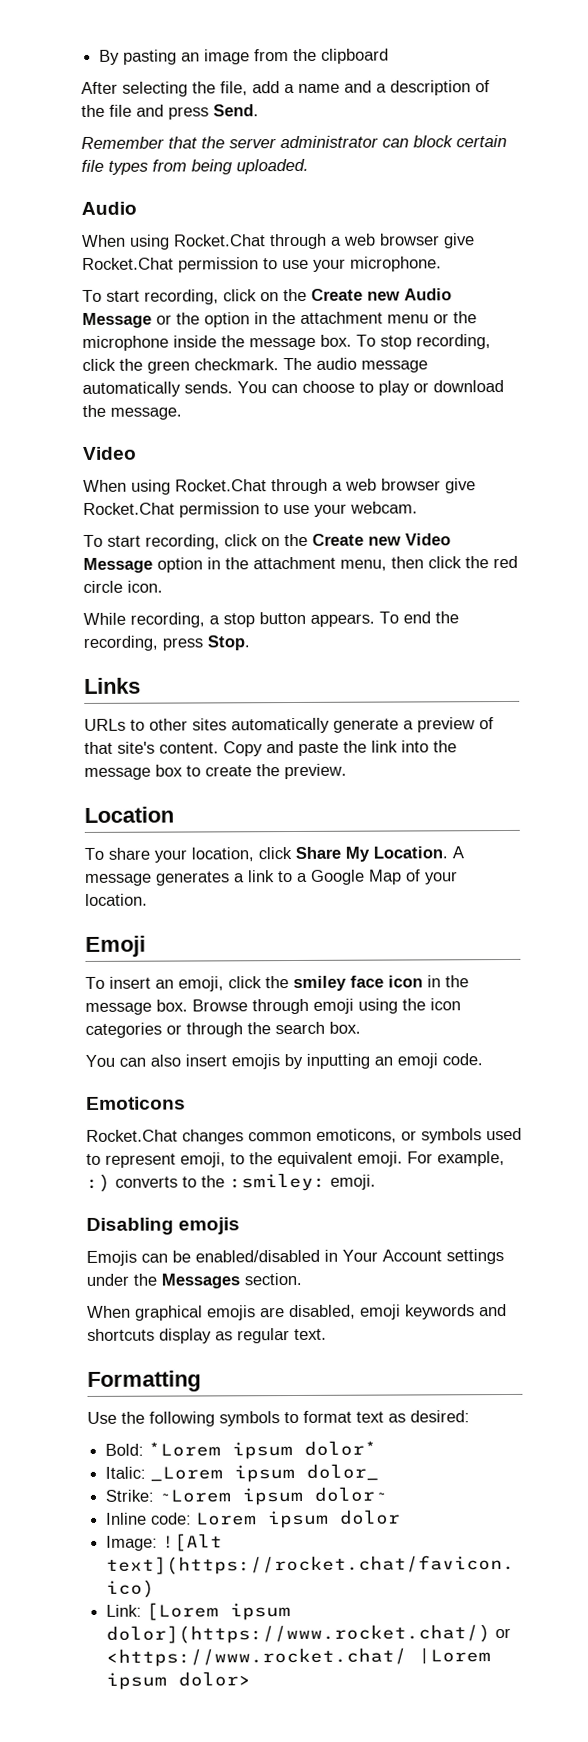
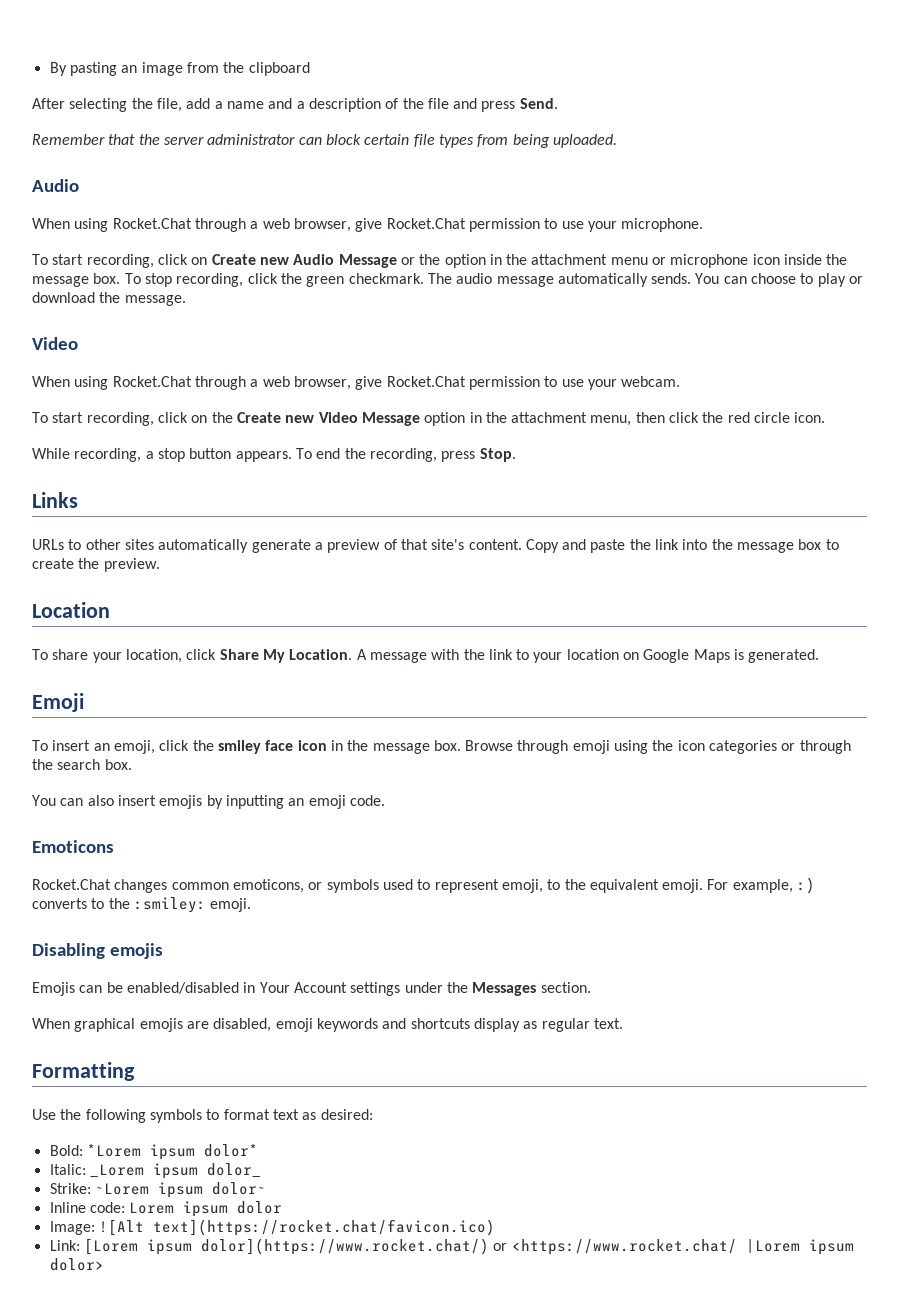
- When using Rocket.Chat through a web browser give Rocket.Chat permission to use your microphone.
+ When using Rocket.Chat through a web browser, give Rocket.Chat permission to use your microphone.
- To start recording, click on the Create new Audio Message or the option in the attachment menu or the microphone inside the message box.
+ To start recording, click on Create new Audio Message or the option in the attachment menu or microphone icon inside the message box.
- When using Rocket.Chat through a web browser give Rocket.Chat permission to use your webcam.
+ When using Rocket.Chat through a web browser, give Rocket.Chat permission to use your webcam.
- A message generates a link to a Google Map of your location.
+ A message with the link to your location on Google Maps is generated.

